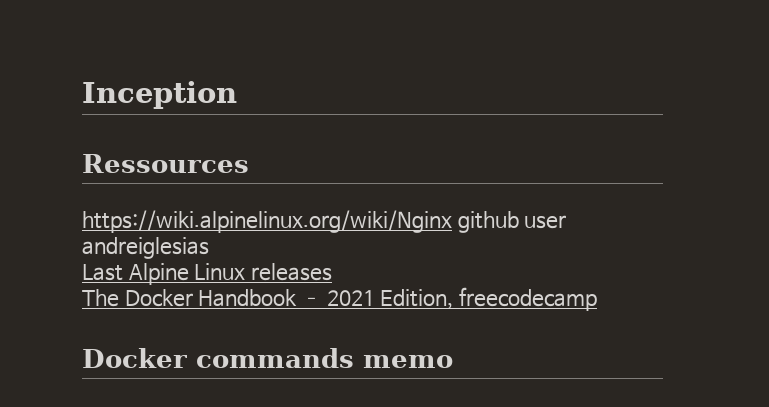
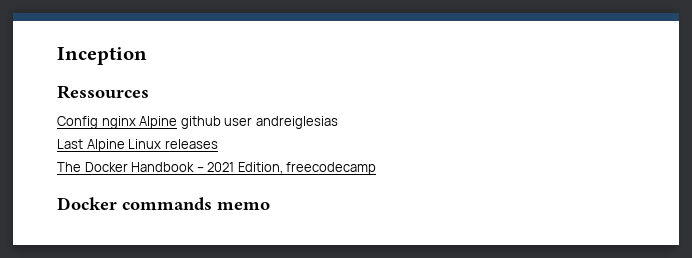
- https://wiki.alpinelinux.org/wiki/Nginx github user andreiglesias
+ Config nginx Alpine github user andreiglesias

